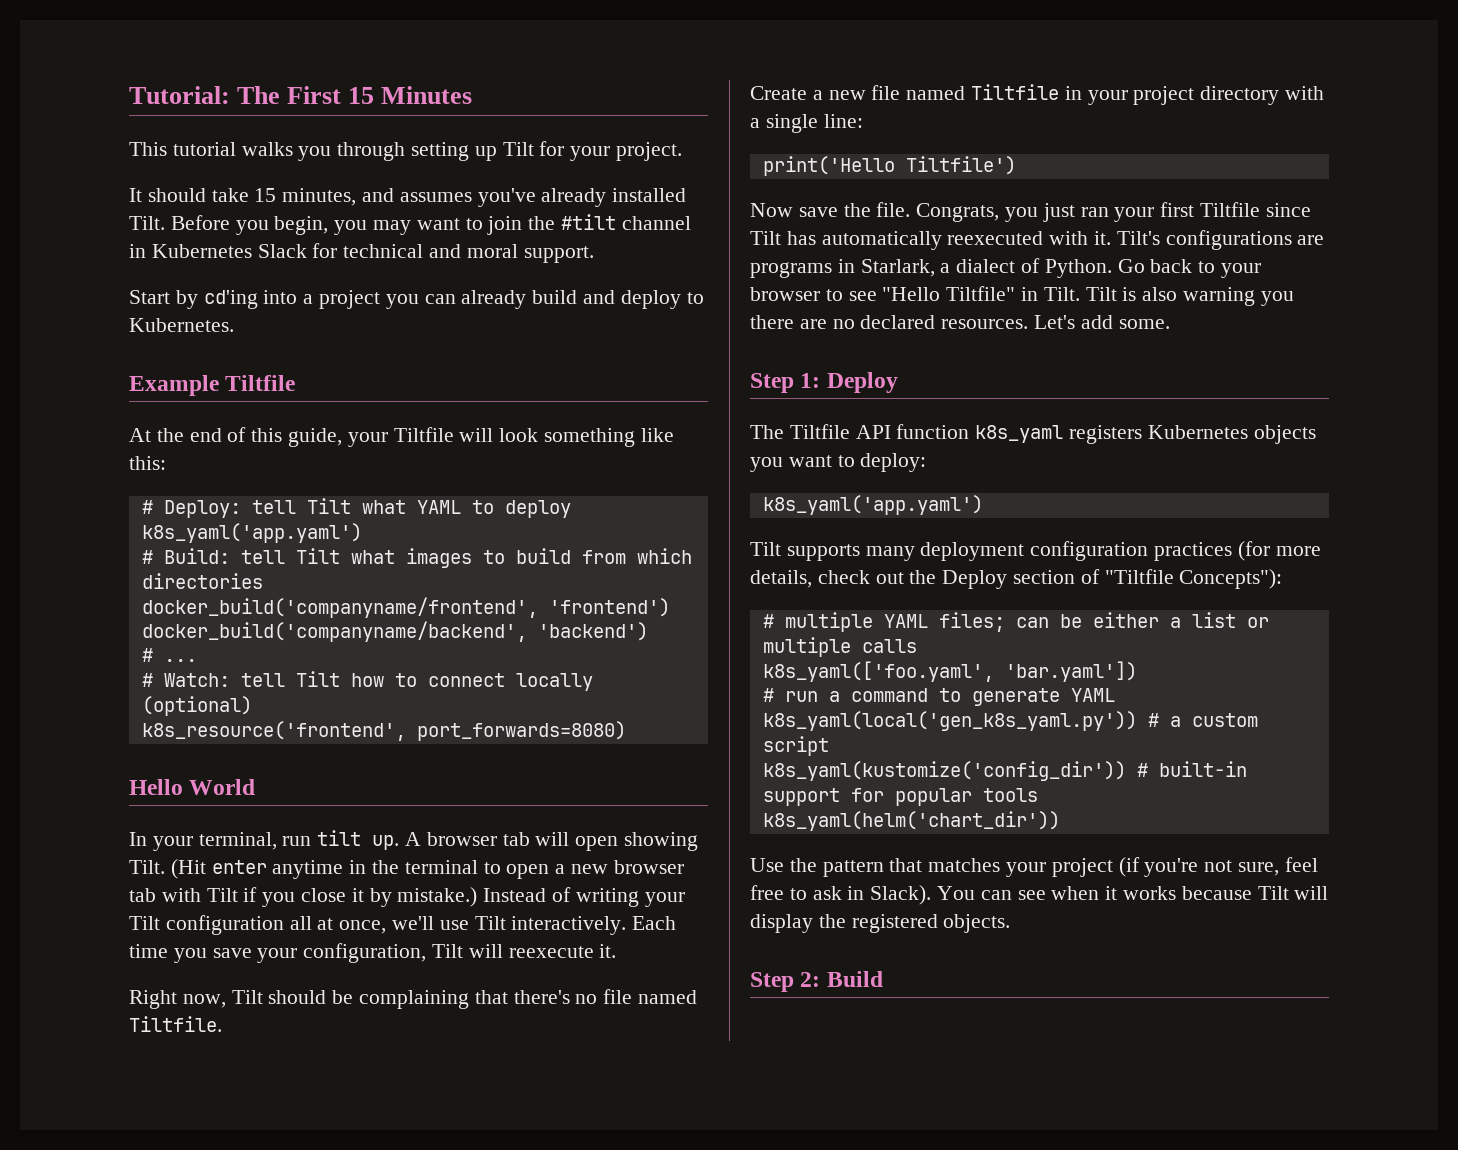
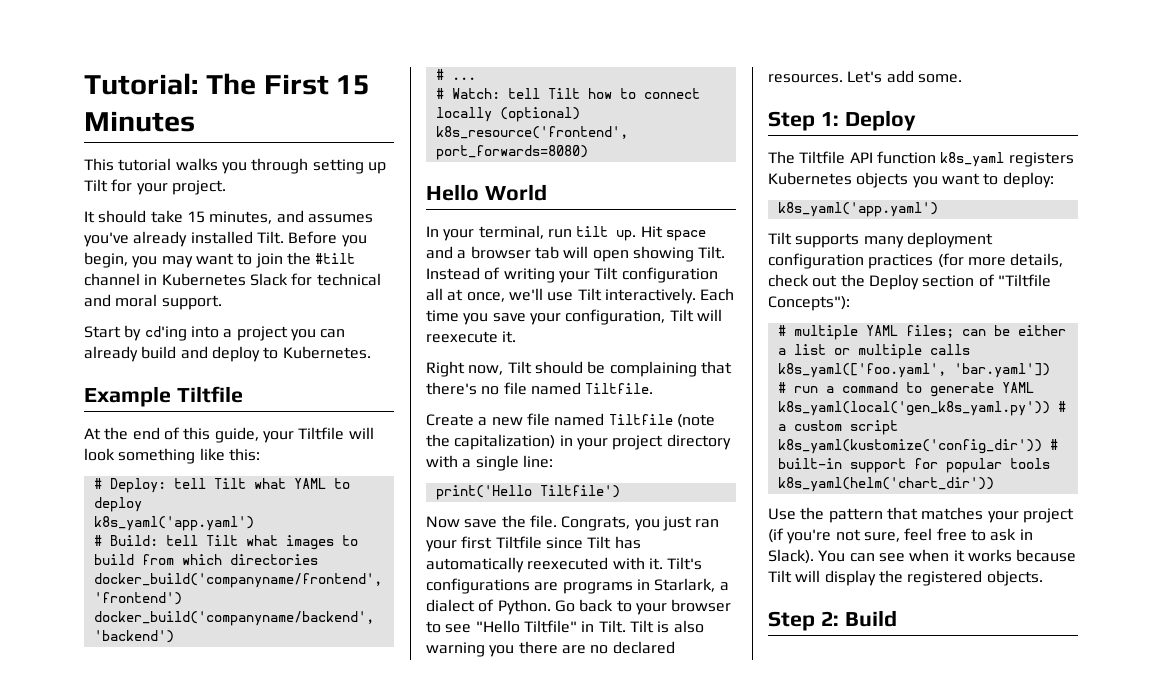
- A browser tab will open showing Tilt.
+ Hit space and a browser tab will open showing Tilt.
- (Hit enter anytime in the terminal to open a new browser tab with Tilt if you close it by mistake.)
- Create a new file named Tiltfile in your project directory with a single line:
+ Create a new file named Tiltfile (note the capitalization) in your project directory with a single line:

